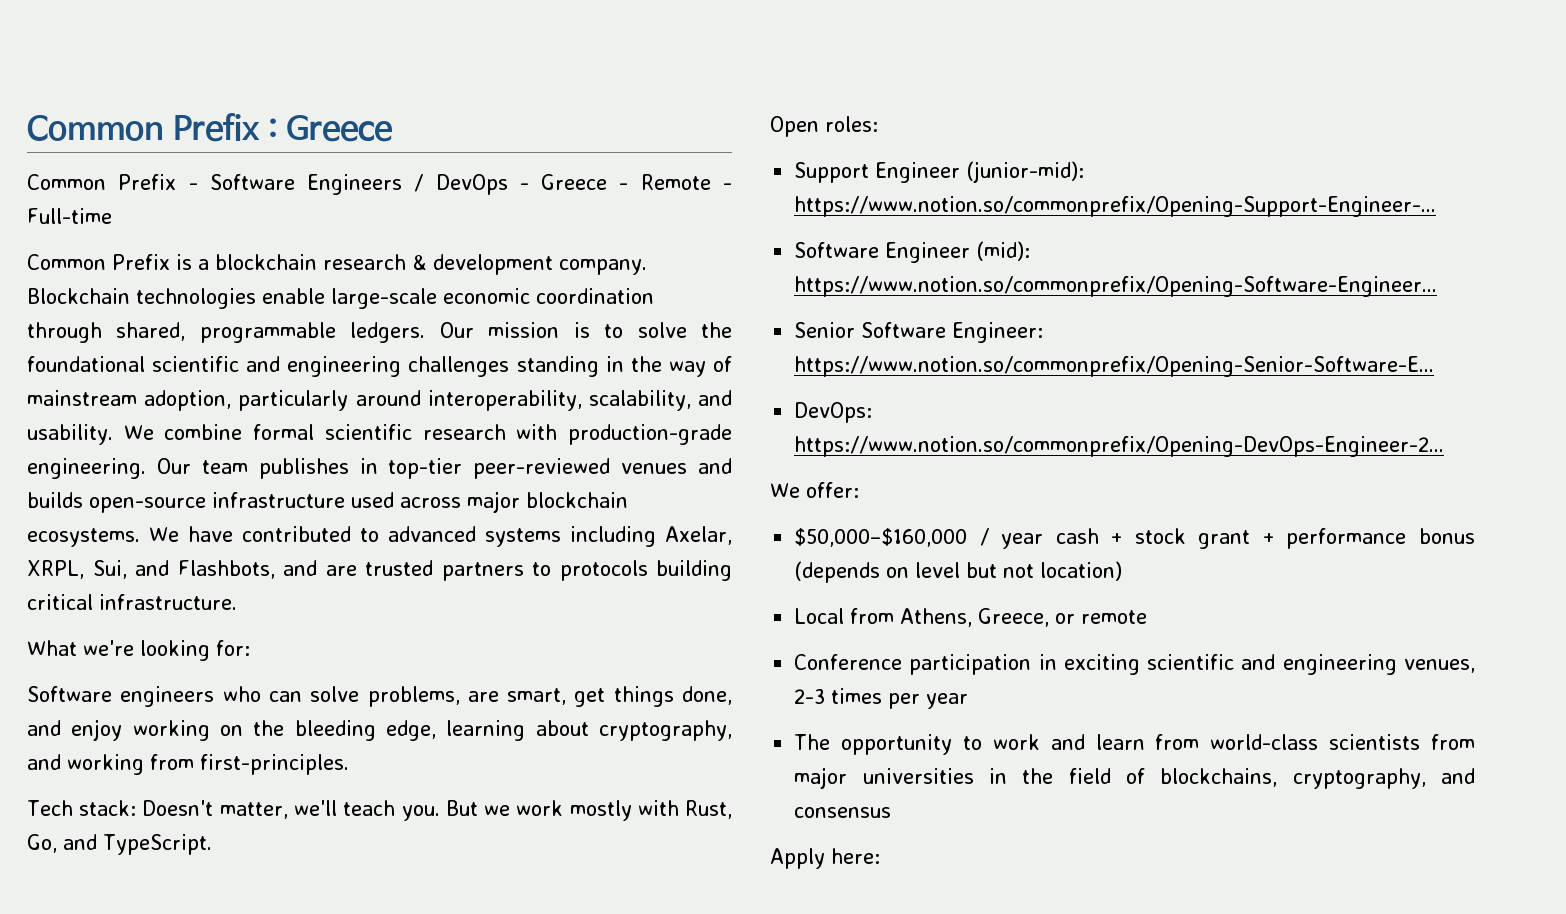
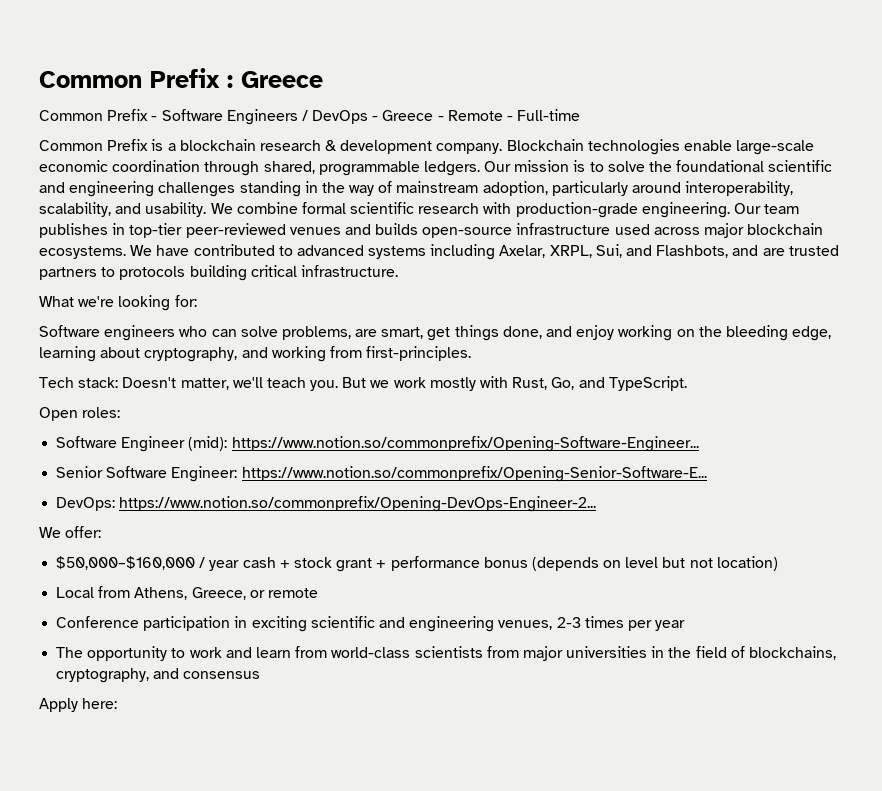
- Support Engineer (junior-mid): https://www.notion.so/commonprefix/Opening-Support-Engineer-...

